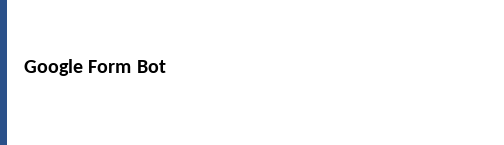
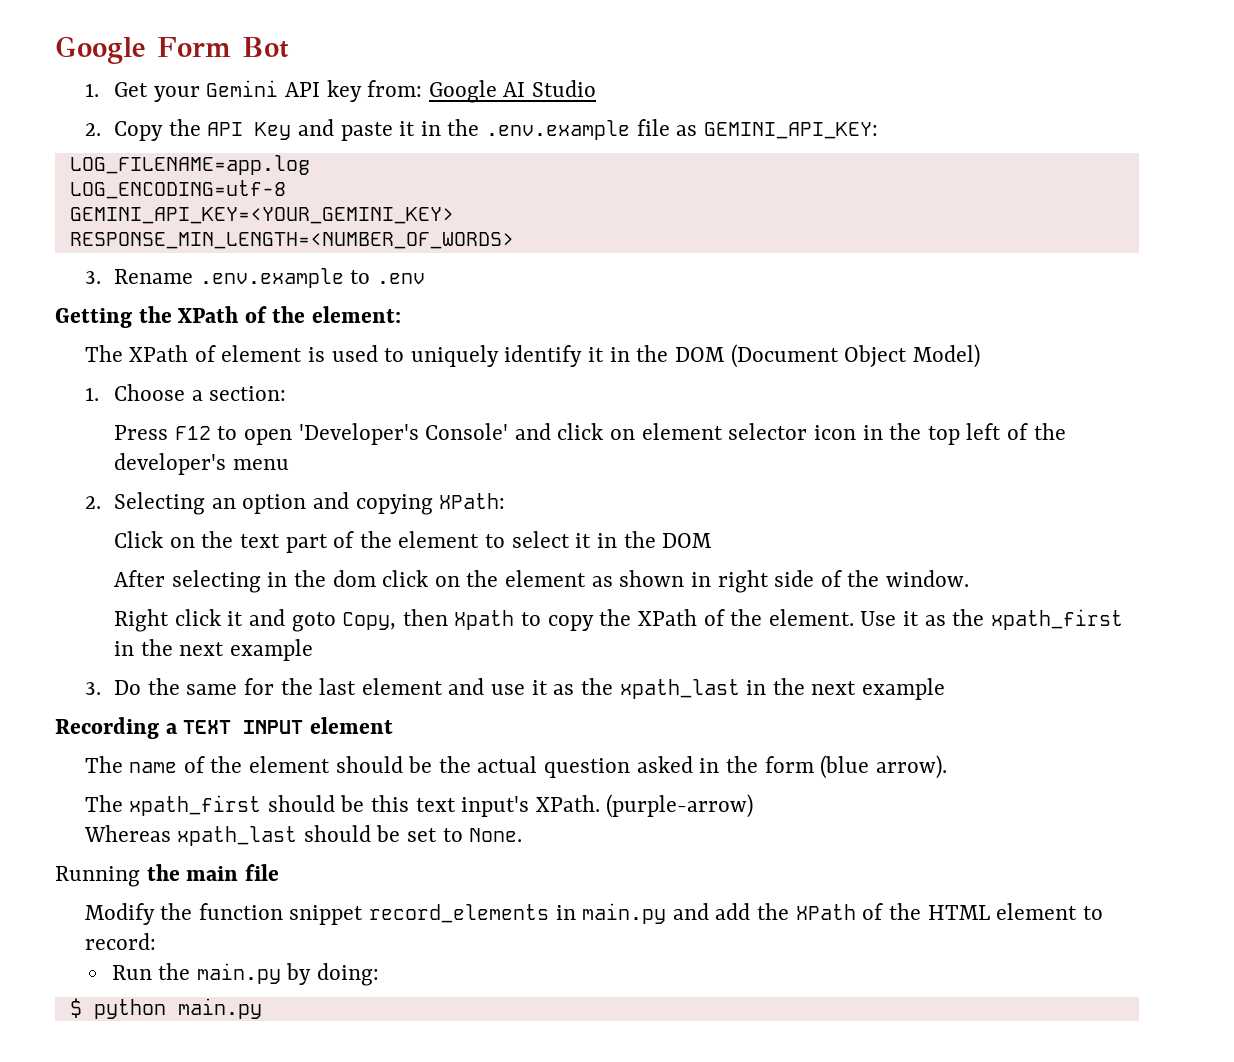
+ 1. Get your Gemini API key from: Google AI Studio
+ 2. Copy the API Key and paste it in the .env.example file as GEMINI_API_KEY:
+ LOG_FILENAME=app.log
+ LOG_ENCODING=utf-8
+ GEMINI_API_KEY=<YOUR_GEMINI_KEY>
+ RESPONSE_MIN_LENGTH=<NUMBER_OF_WORDS>
+ 3. Rename .env.example to .env
+ Getting the XPath of the element:
+ The XPath of element is used to uniquely identify it in the DOM (Document Object Model)
+ 1. Choose a section:
+ Press F12 to open 'Developer's Console' and click on element selector icon in the top left of the developer's menu
+ 2. Selecting an option and copying XPath:
+ Click on the text part of the element to select it in the DOM
+ After selecting in the dom click on the element as shown in right side of the window.
+ Right click it and goto Copy, then Xpath to copy the XPath of the element. Use it as the xpath_first in the next example
+ 3. Do the same for the last element and use it as the xpath_last in the next example
+ Recording a TEXT INPUT element
+ The name of the element should be the actual question asked in the form (blue arrow).
+ The xpath_first should be this text input's XPath. (purple-arrow)
+ Whereas xpath_last should be set to None.
+ Running the main file
+ Modify the function snippet record_elements in main.py and add the XPath of the HTML element to record:
+ Run the main.py by doing:
+ $ python main.py

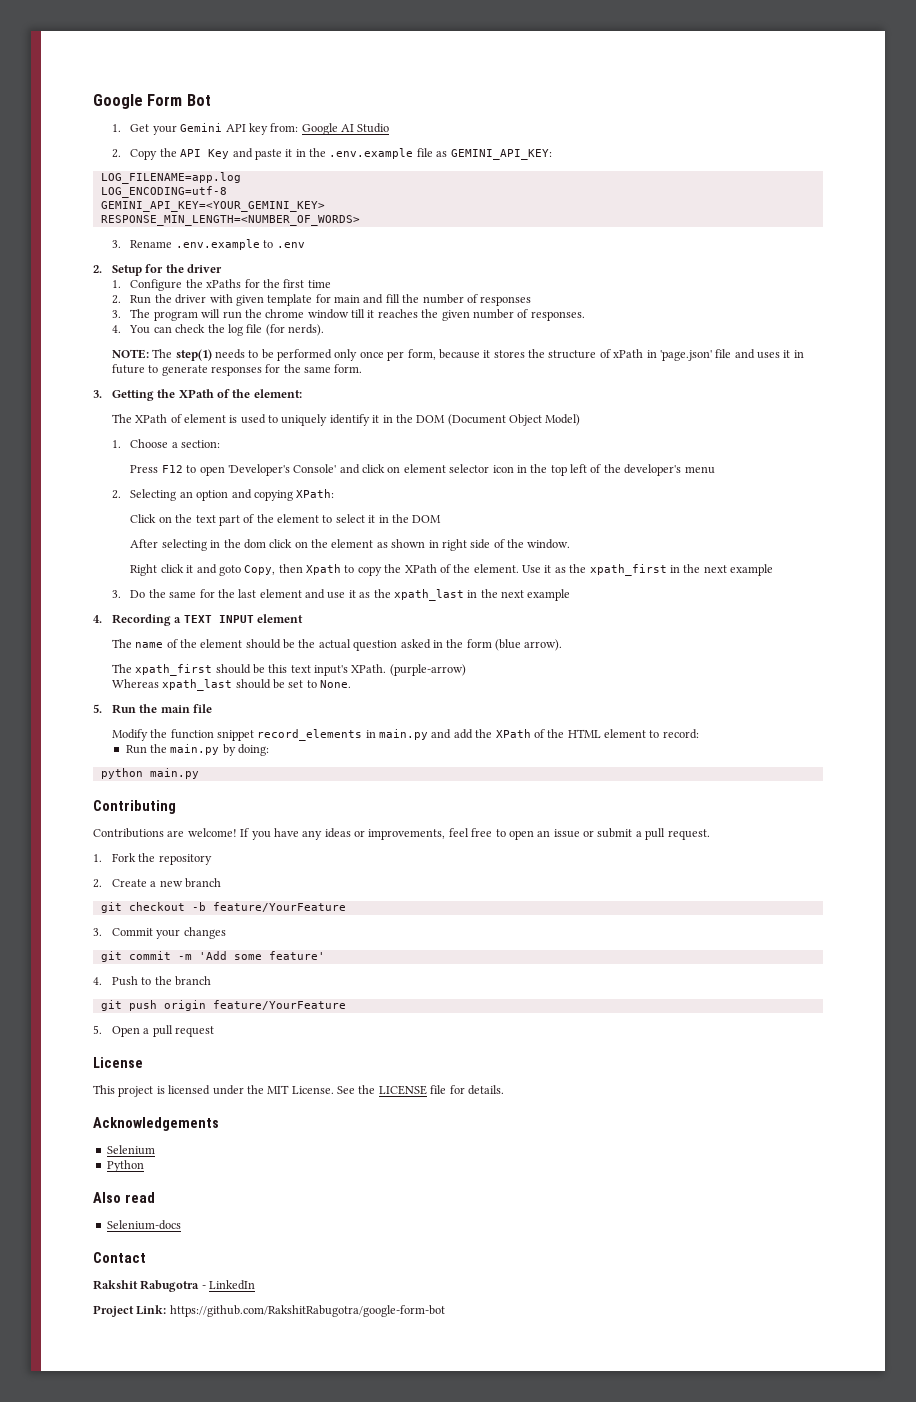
- Getting the XPath of the element:
+ 2. Setup for the driver
+ 1. Configure the xPaths for the first time
+ 2. Run the driver with given template for main and fill the number of responses
+ 3. The program will run the chrome window till it reaches the given number of responses.
+ 4. You can check the log file (for nerds).
+ NOTE: The step(1) needs to be performed only once per form, because it stores the structure of xPath in 'page.json' file and uses it in future to generate responses for the same form.
+ 3. Getting the XPath of the element:
- Recording a TEXT INPUT element
+ 4. Recording a TEXT INPUT element
- Running the main file
+ 5. Run the main file
- $ python main.py
+ python main.py
+ Contributing
+ Contributions are welcome! If you have any ideas or improvements, feel free to open an issue or submit a pull request.
+ 1. Fork the repository
+ 2. Create a new branch
+ git checkout -b feature/YourFeature
+ 3. Commit your changes
+ git commit -m 'Add some feature'
+ 4. Push to the branch
+ git push origin feature/YourFeature
+ 5. Open a pull request
+ License
+ This project is licensed under the MIT License. See the LICENSE file for details.
+ Acknowledgements
+ Selenium
+ Python
+ Also read
+ Selenium-docs
+ Contact
+ Rakshit Rabugotra - LinkedIn
+ Project Link: https://github.com/RakshitRabugotra/google-form-bot

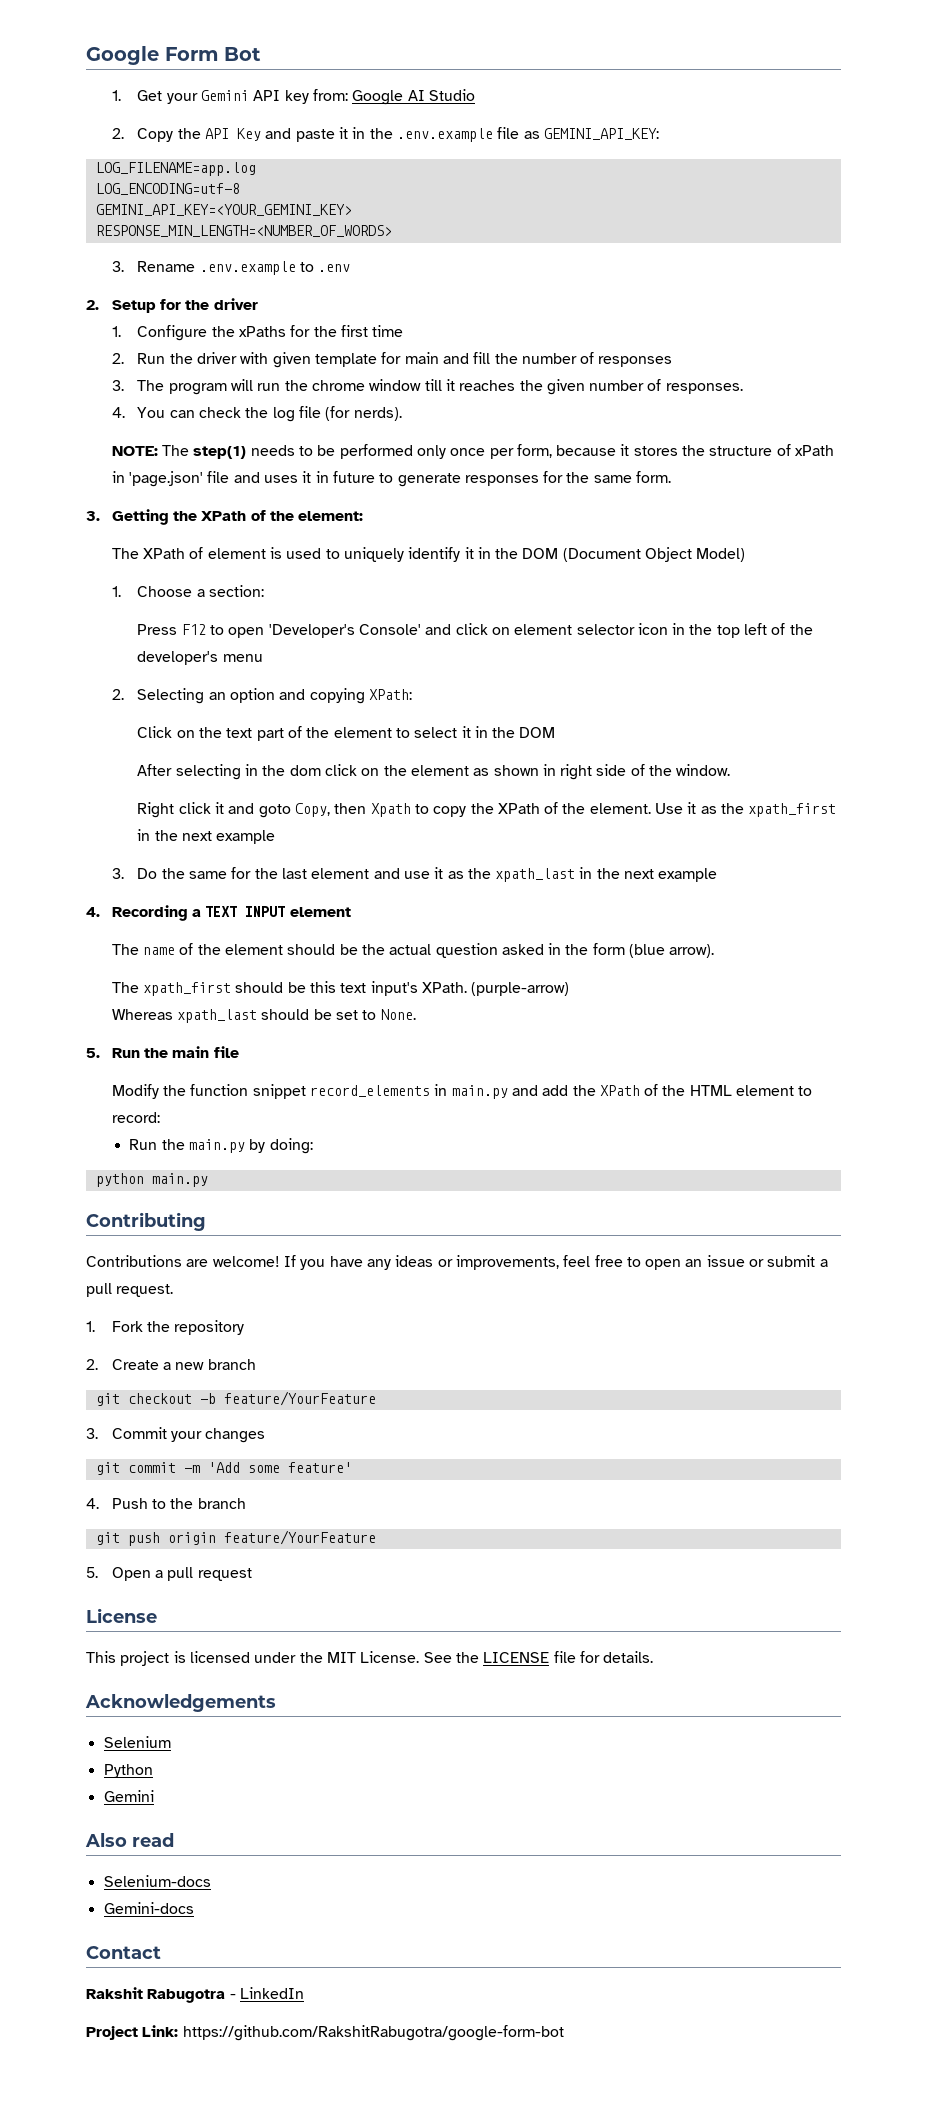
  Python
+ Gemini
+ Gemini-docs

